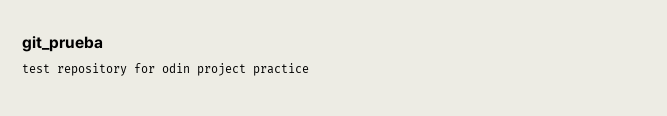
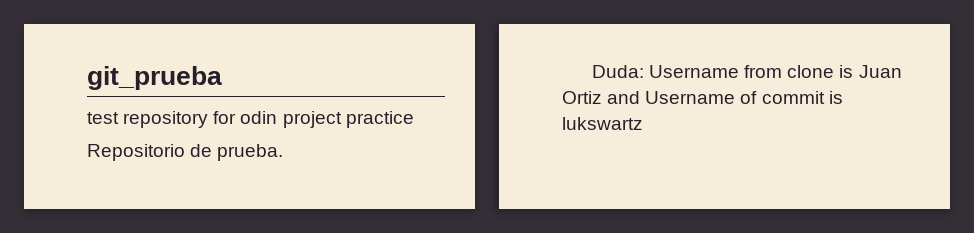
+ Repositorio de prueba.
+ Duda: Username from clone is Juan Ortiz and Username of commit is lukswartz

